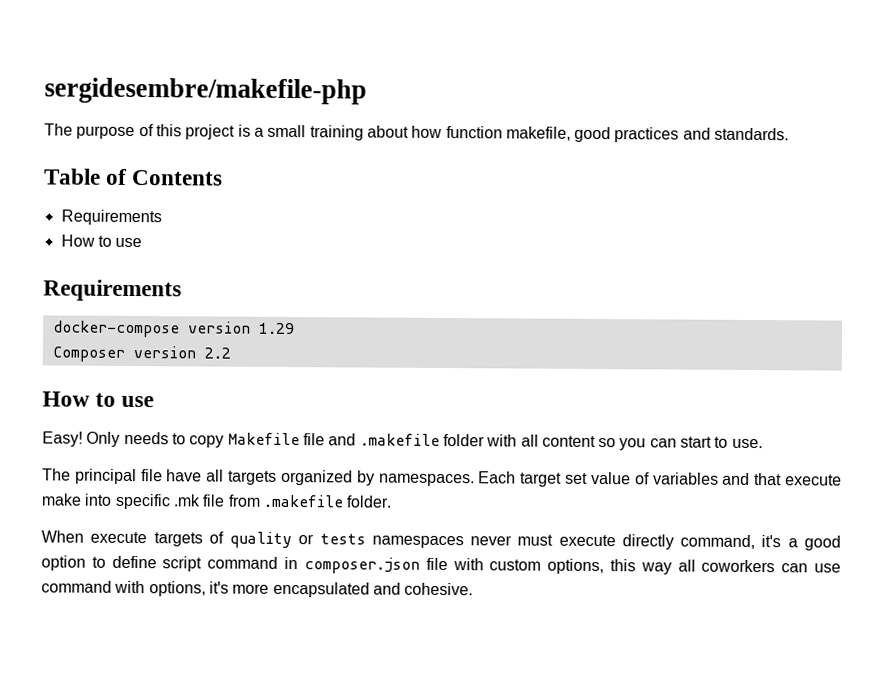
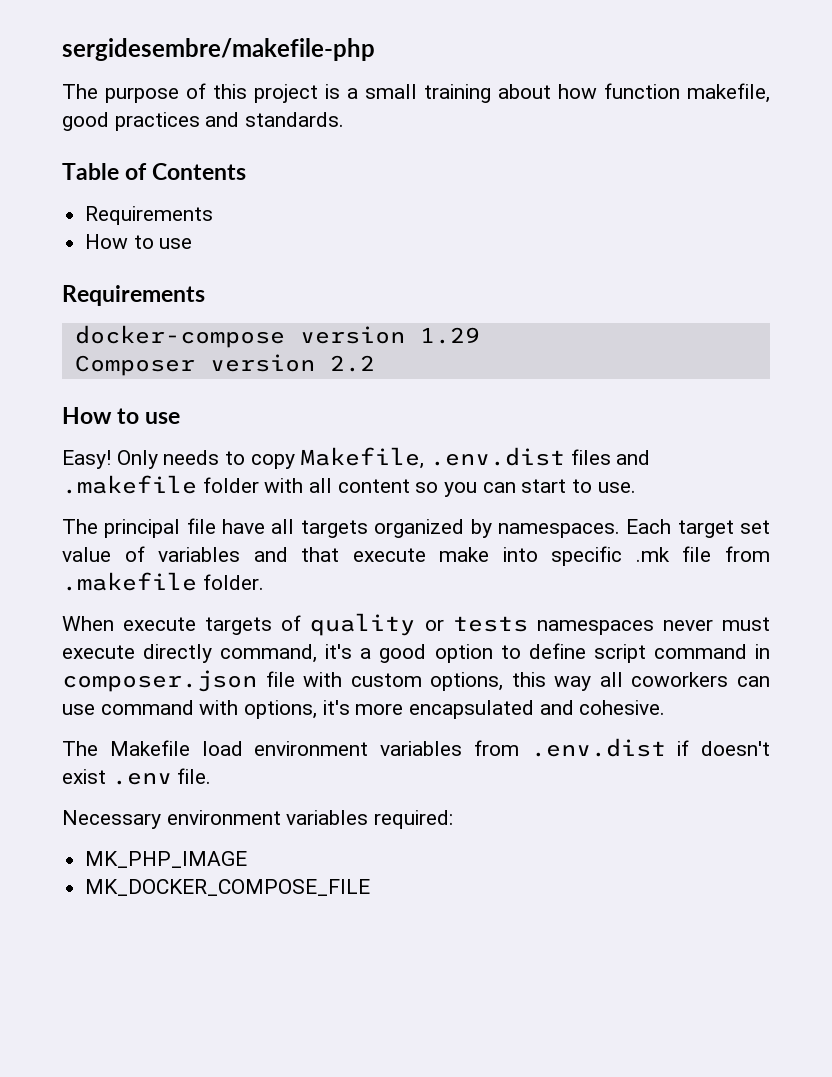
- Only needs to copy Makefile file and .makefile folder with all content so you can start to use.
+ Only needs to copy Makefile, .env.dist files and .makefile folder with all content so you can start to use.
+ The Makefile load environment variables from .env.dist if doesn't exist .env file.
+ Necessary environment variables required:
+ MK_PHP_IMAGE
+ MK_DOCKER_COMPOSE_FILE

